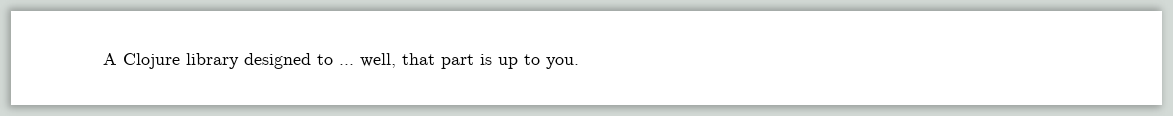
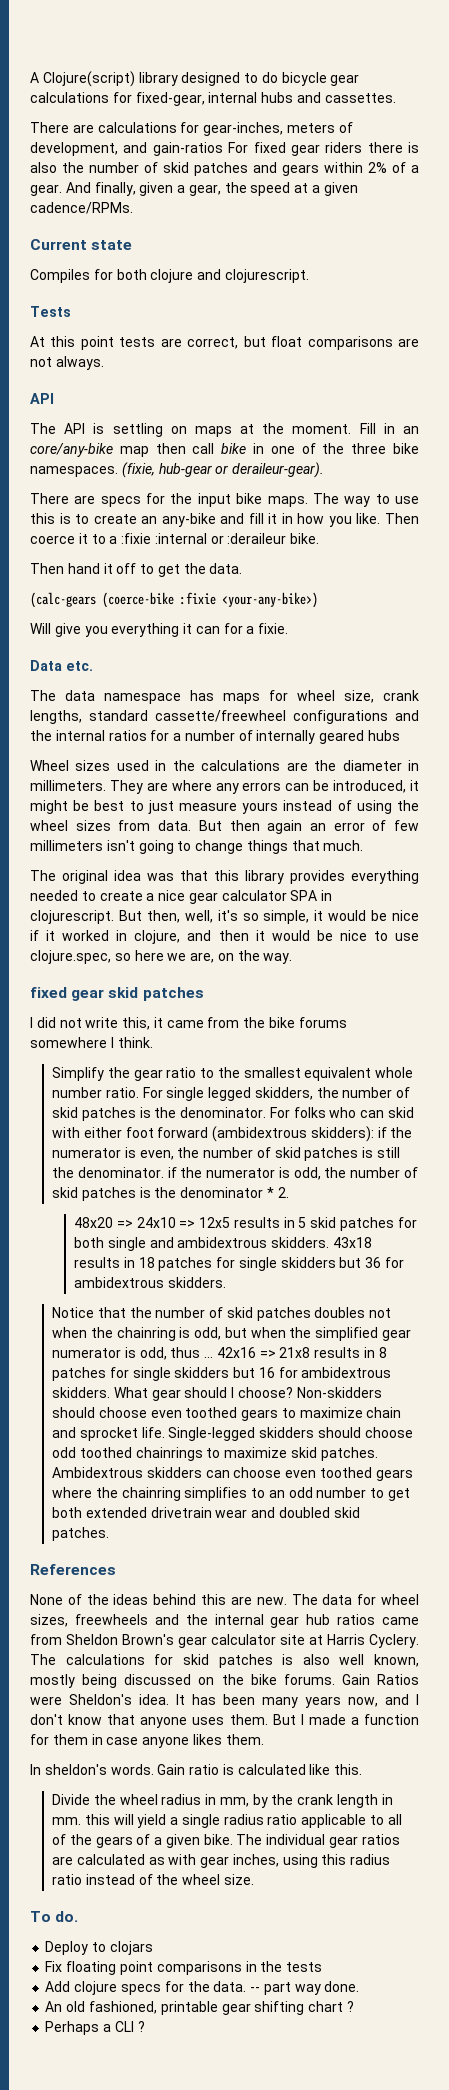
- A Clojure library designed to ... well, that part is up to you.
+ A Clojure(script) library designed to do bicycle gear calculations for fixed-gear, internal hubs and cassettes.
+ There are calculations for gear-inches, meters of development, and gain-ratios For fixed gear riders there is also the number of skid patches and gears within 2% of a gear. And finally, given a gear, the speed at a given cadence/RPMs.
+ Current state
+ Compiles for both clojure and clojurescript.
+ Tests
+ At this point tests are correct, but float comparisons are not always.
+ API
+ The API is settling on maps at the moment. Fill in an core/any-bike map then call bike in one of the three bike namespaces. (fixie, hub-gear or deraileur-gear).
+ There are specs for the input bike maps. The way to use this is to create an any-bike and fill it in how you like. Then coerce it to a :fixie :internal or :deraileur bike.
+ Then hand it off to get the data.
+ (calc-gears (coerce-bike :fixie <your-any-bike>)
+ Will give you everything it can for a fixie.
+ Data etc.
+ The data namespace has maps for wheel size, crank lengths, standard cassette/freewheel configurations and the internal ratios for a number of internally geared hubs
+ Wheel sizes used in the calculations are the diameter in millimeters. They are where any errors can be introduced, it might be best to just measure yours instead of using the wheel sizes from data. But then again an error of few millimeters isn't going to change things that much.
+ The original idea was that this library provides everything needed to create a nice gear calculator SPA in clojurescript. But then, well, it's so simple, it would be nice if it worked in clojure, and then it would be nice to use clojure.spec, so here we are, on the way.
+ fixed gear skid patches
+ I did not write this, it came from the bike forums somewhere I think.
+ Simplify the gear ratio to the smallest equivalent whole number ratio. For single legged skidders, the number of skid patches is the denominator. For folks who can skid with either foot forward (ambidextrous skidders): if the numerator is even, the number of skid patches is still the denominator. if the numerator is odd, the number of skid patches is the denominator * 2.
+ 48x20 => 24x10 => 12x5 results in 5 skid patches for both single and ambidextrous skidders. 43x18 results in 18 patches for single skidders but 36 for ambidextrous skidders.
+ Notice that the number of skid patches doubles not when the chainring is odd, but when the simplified gear numerator is odd, thus ... 42x16 => 21x8 results in 8 patches for single skidders but 16 for ambidextrous skidders. What gear should I choose? Non-skidders should choose even toothed gears to maximize chain and sprocket life. Single-legged skidders should choose odd toothed chainrings to maximize skid patches. Ambidextrous skidders can choose even toothed gears where the chainring simplifies to an odd number to get both extended drivetrain wear and doubled skid patches.
+ References
+ None of the ideas behind this are new. The data for wheel sizes, freewheels and the internal gear hub ratios came from Sheldon Brown's gear calculator site at Harris Cyclery. The calculations for skid patches is also well known, mostly being discussed on the bike forums. Gain Ratios were Sheldon's idea. It has been many years now, and I don't know that anyone uses them. But I made a function for them in case anyone likes them.
+ In sheldon's words. Gain ratio is calculated like this.
+ Divide the wheel radius in mm, by the crank length in mm. this will yield a single radius ratio applicable to all of the gears of a given bike. The individual gear ratios are calculated as with gear inches, using this radius ratio instead of the wheel size.
+ To do.
+ Deploy to clojars
+ Fix floating point comparisons in the tests
+ Add clojure specs for the data. -- part way done.
+ An old fashioned, printable gear shifting chart ?
+ Perhaps a CLI ?

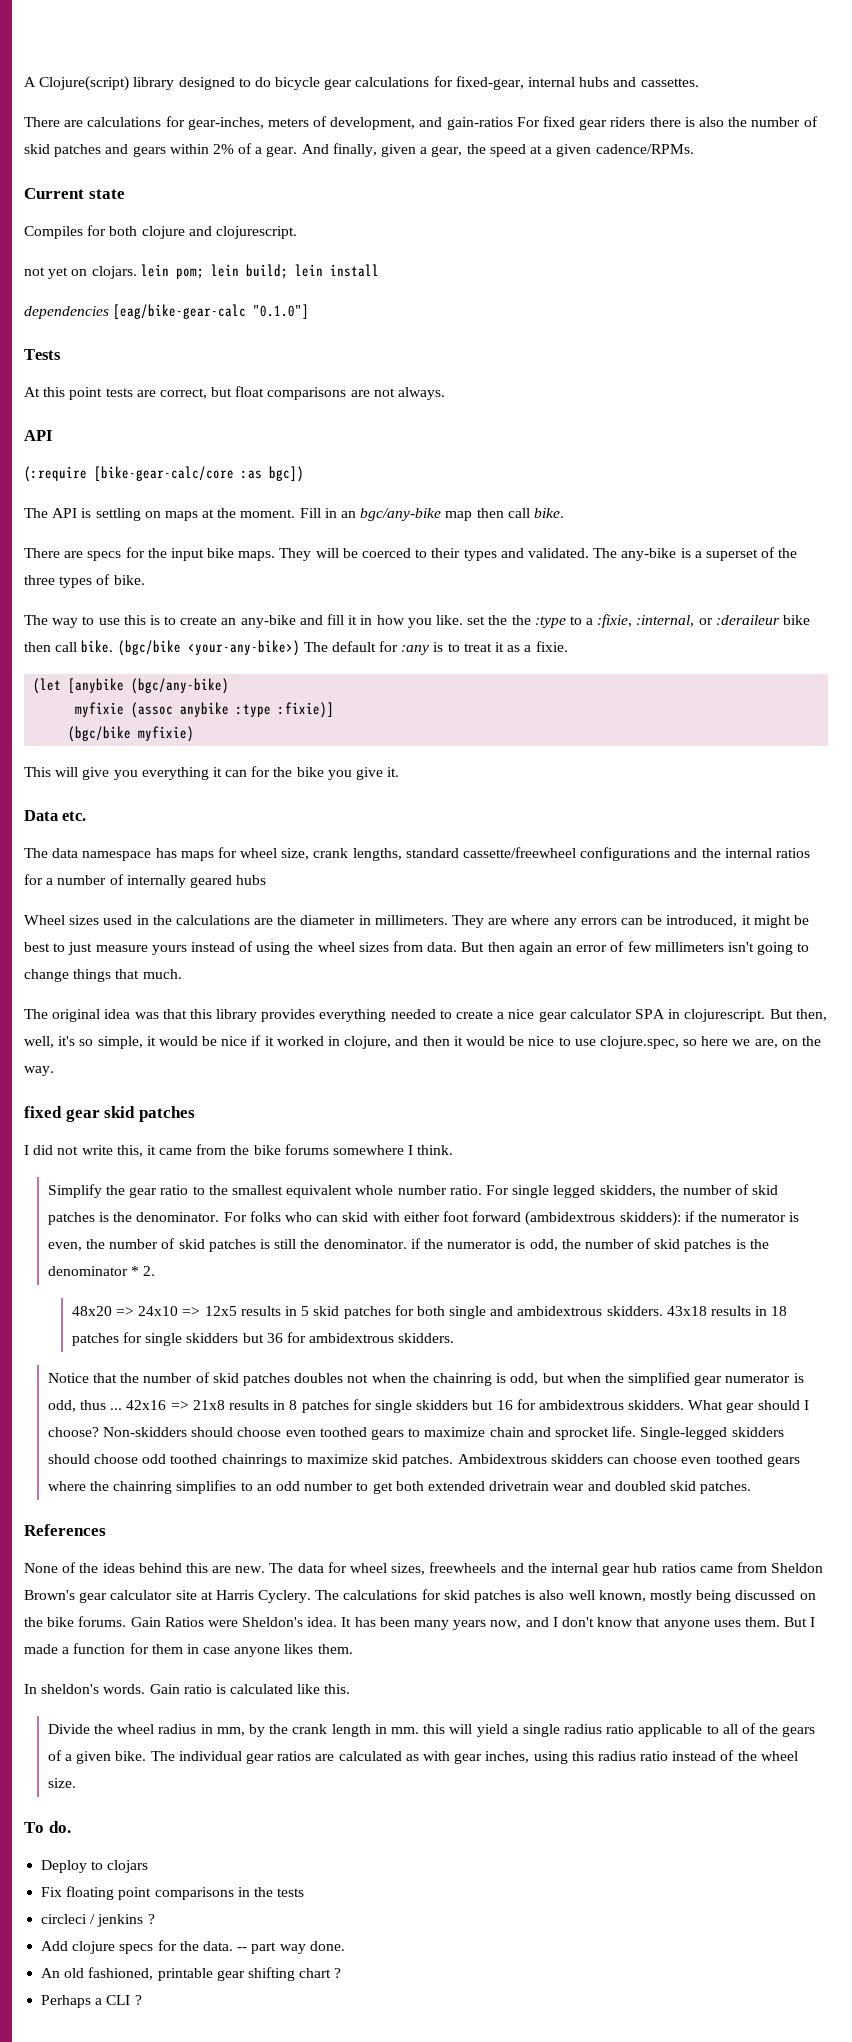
+ not yet on clojars. lein pom; lein build; lein install
+ dependencies [eag/bike-gear-calc "0.1.0"]
+ (:require [bike-gear-calc/core :as bgc])
- Fill in an core/any-bike map then call bike in one of the three bike namespaces. (fixie, hub-gear or deraileur-gear).
+ Fill in an bgc/any-bike map then call bike.
- There are specs for the input bike maps. The way to use this is to create an any-bike and fill it in how you like. Then coerce it to a :fixie :internal or :deraileur bike.
- Then hand it off to get the data.
- (calc-gears (coerce-bike :fixie <your-any-bike>)
- Will give you everything it can for a fixie.
+ There are specs for the input bike maps. They will be coerced to their types and validated. The any-bike is a superset of the three types of bike.
+ The way to use this is to create an any-bike and fill it in how you like. set the the :type to a :fixie, :internal, or :deraileur bike then call bike. (bgc/bike <your-any-bike>) The default for :any is to treat it as a fixie.
+ (let [anybike (bgc/any-bike)
+ myfixie (assoc anybike :type :fixie)]
+ (bgc/bike myfixie)
+ This will give you everything it can for the bike you give it.
+ circleci / jenkins ?

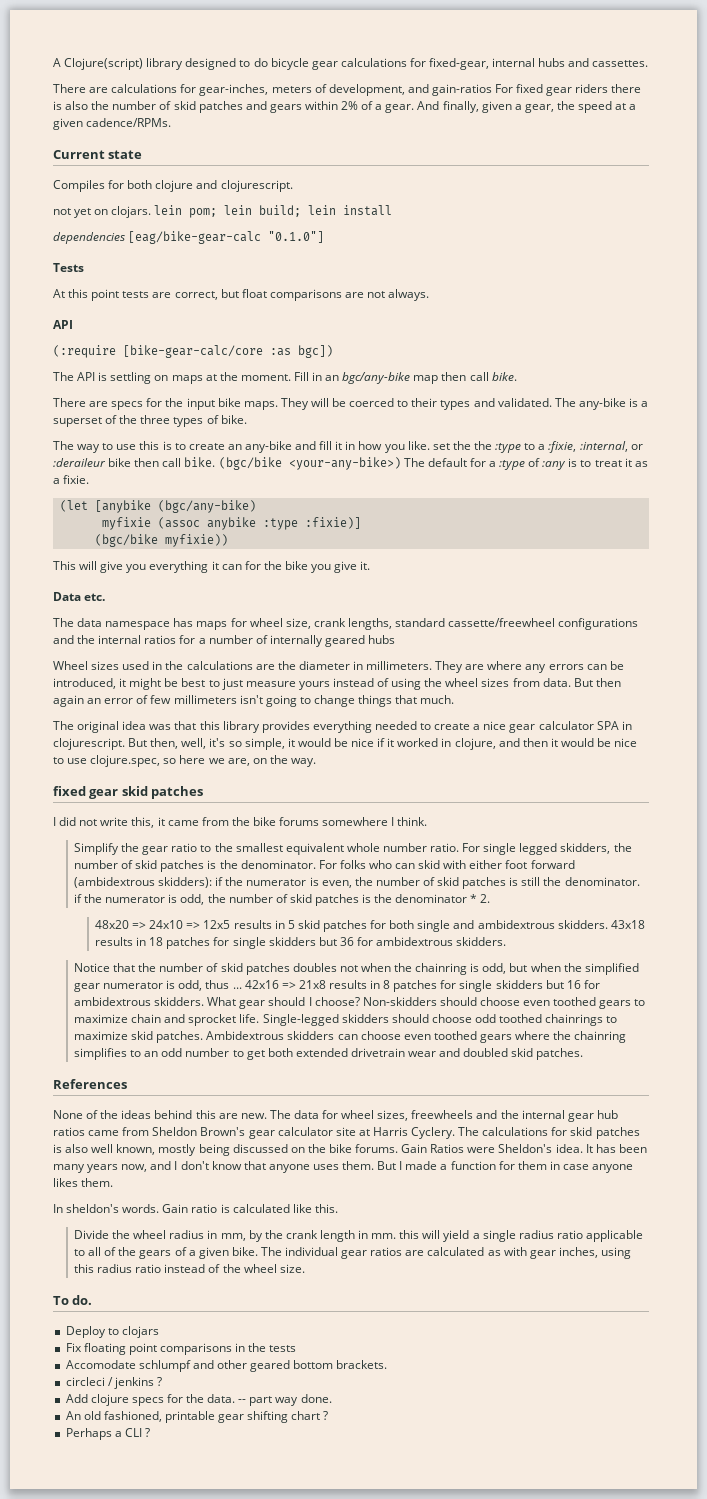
- (bgc/bike <your-any-bike>) The default for :any is to treat it as a fixie.
+ (bgc/bike <your-any-bike>) The default for a :type of :any is to treat it as a fixie.
- (bgc/bike myfixie)
+ (bgc/bike myfixie))
+ Accomodate schlumpf and other geared bottom brackets.

